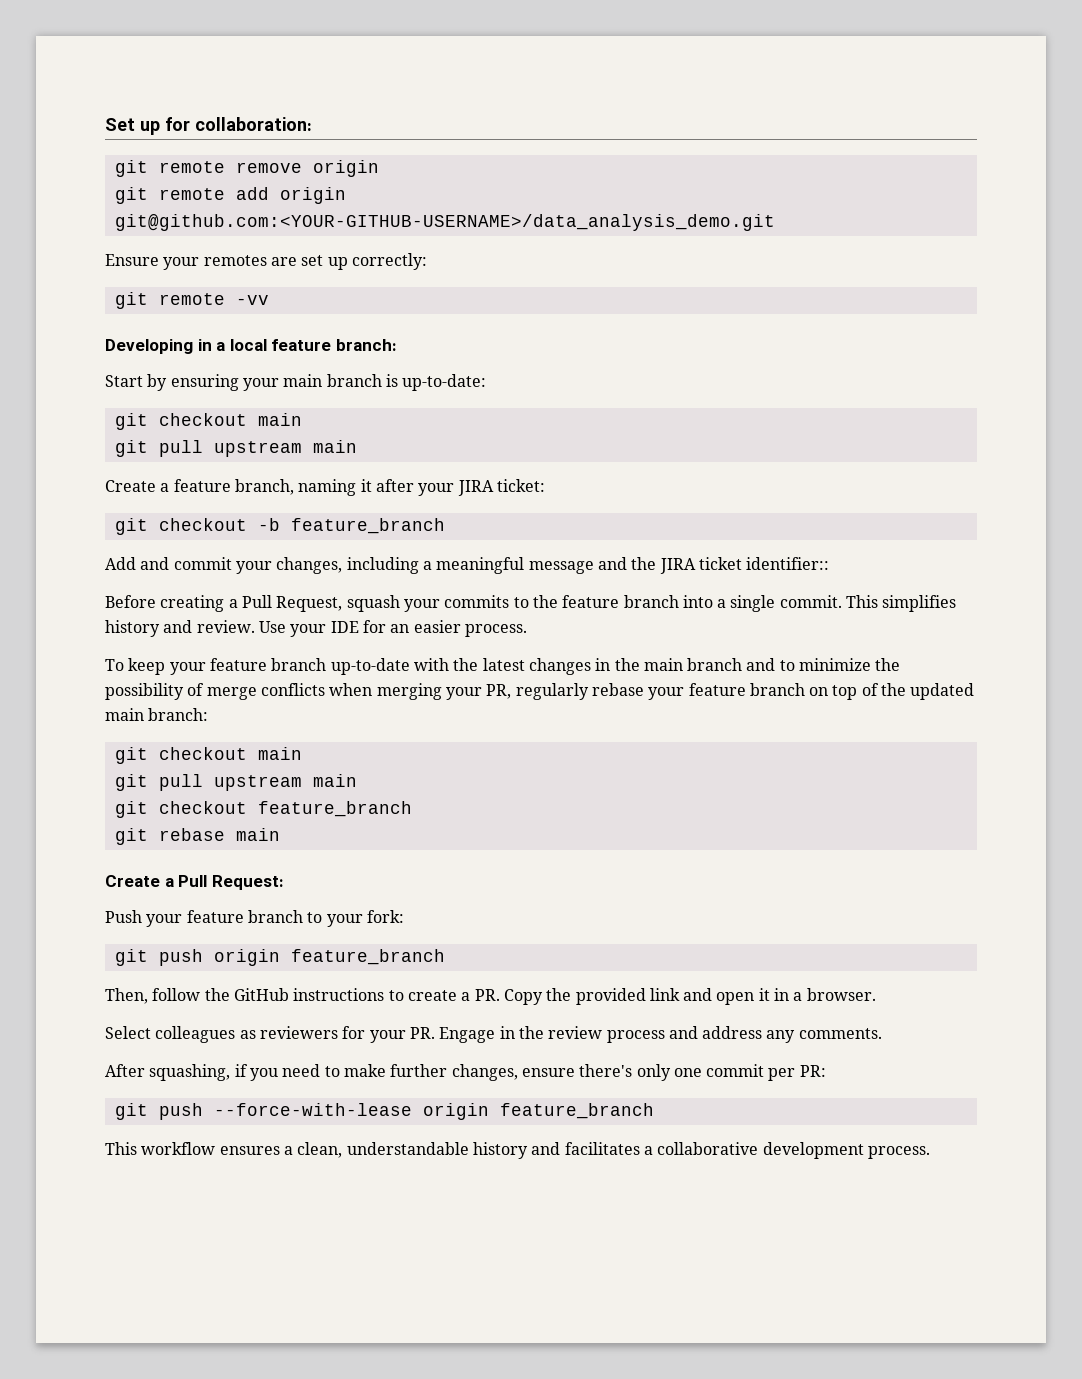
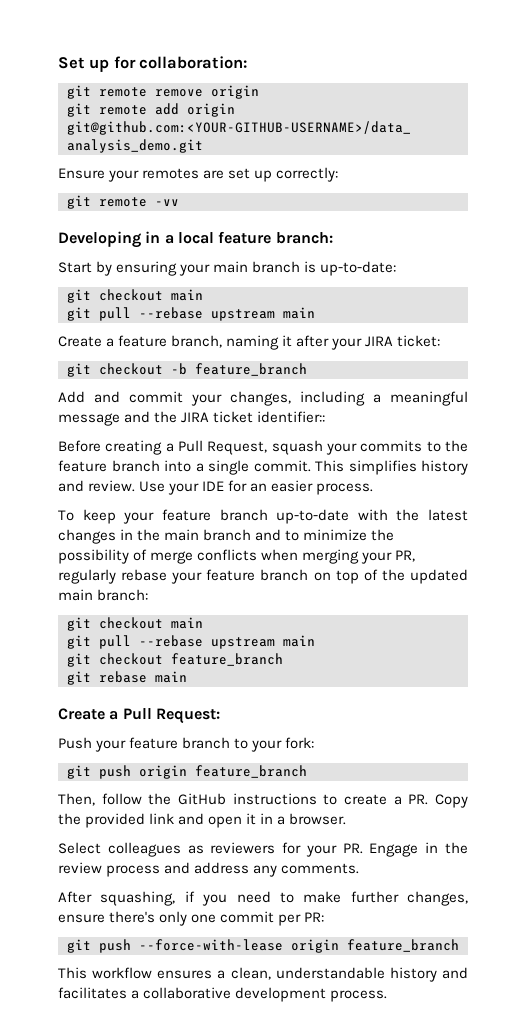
  Start by ensuring your main branch is up-to-date:
  git checkout main
- git pull upstream main
+ git pull --rebase upstream main
  To keep your feature branch up-to-date with the latest changes in the main branch and to minimize the possibility of merge conflicts when merging your PR, regularly rebase your feature branch on top of the updated main branch:
  git checkout main
- git pull upstream main
+ git pull --rebase upstream main

